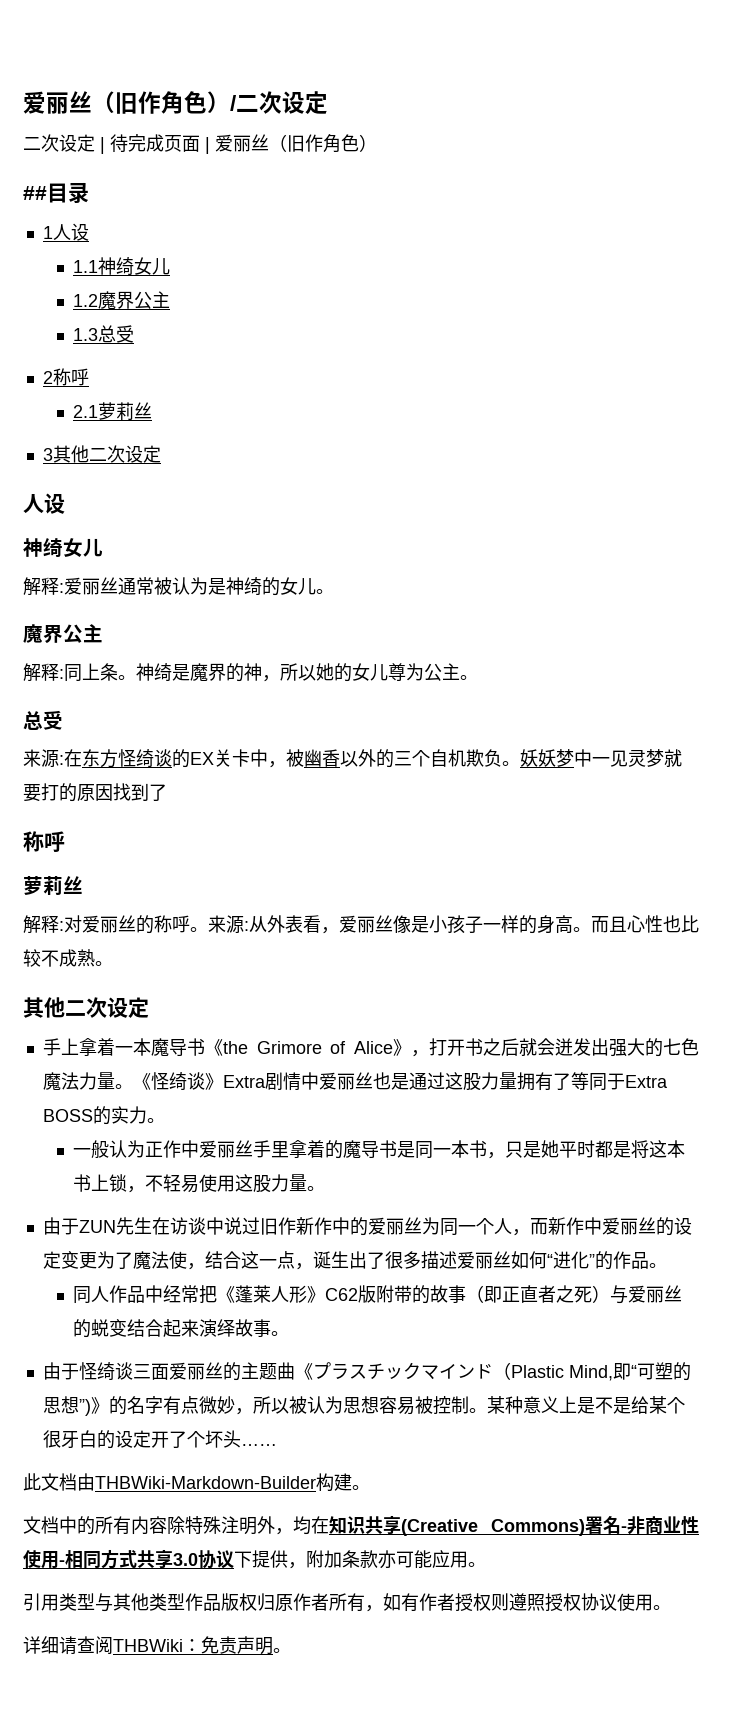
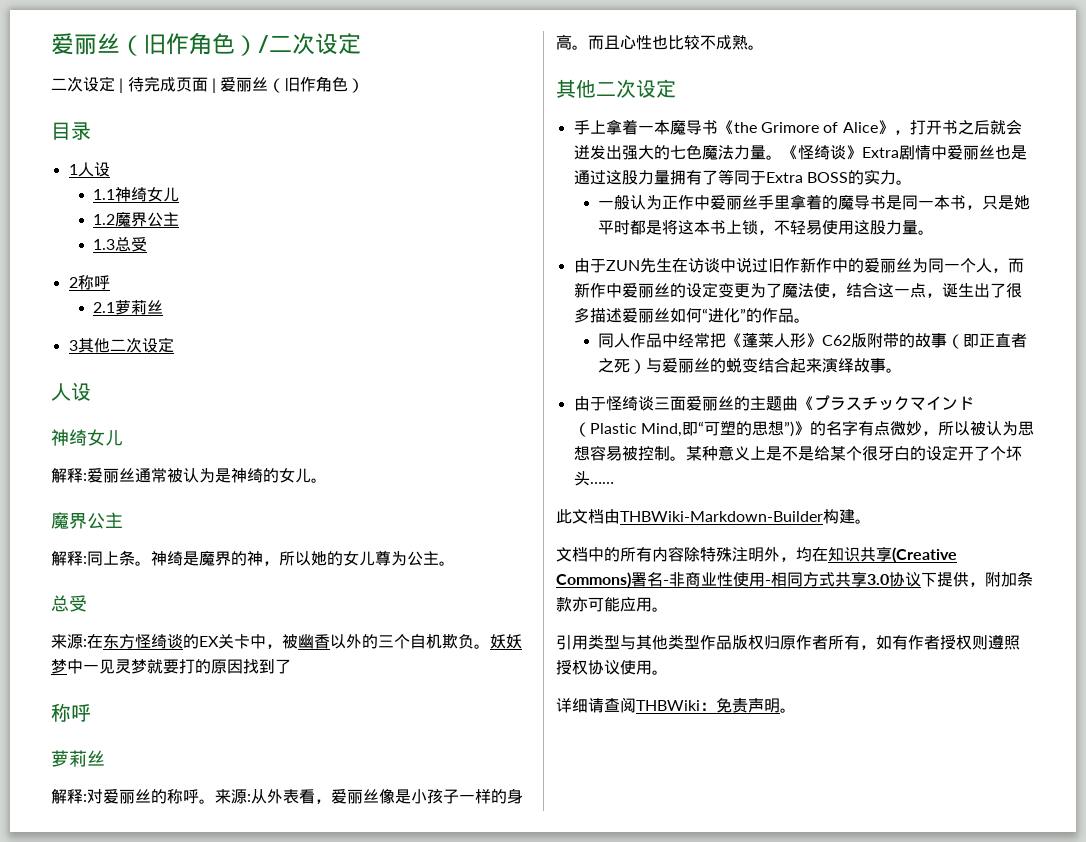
- ##目录
+ 目录

